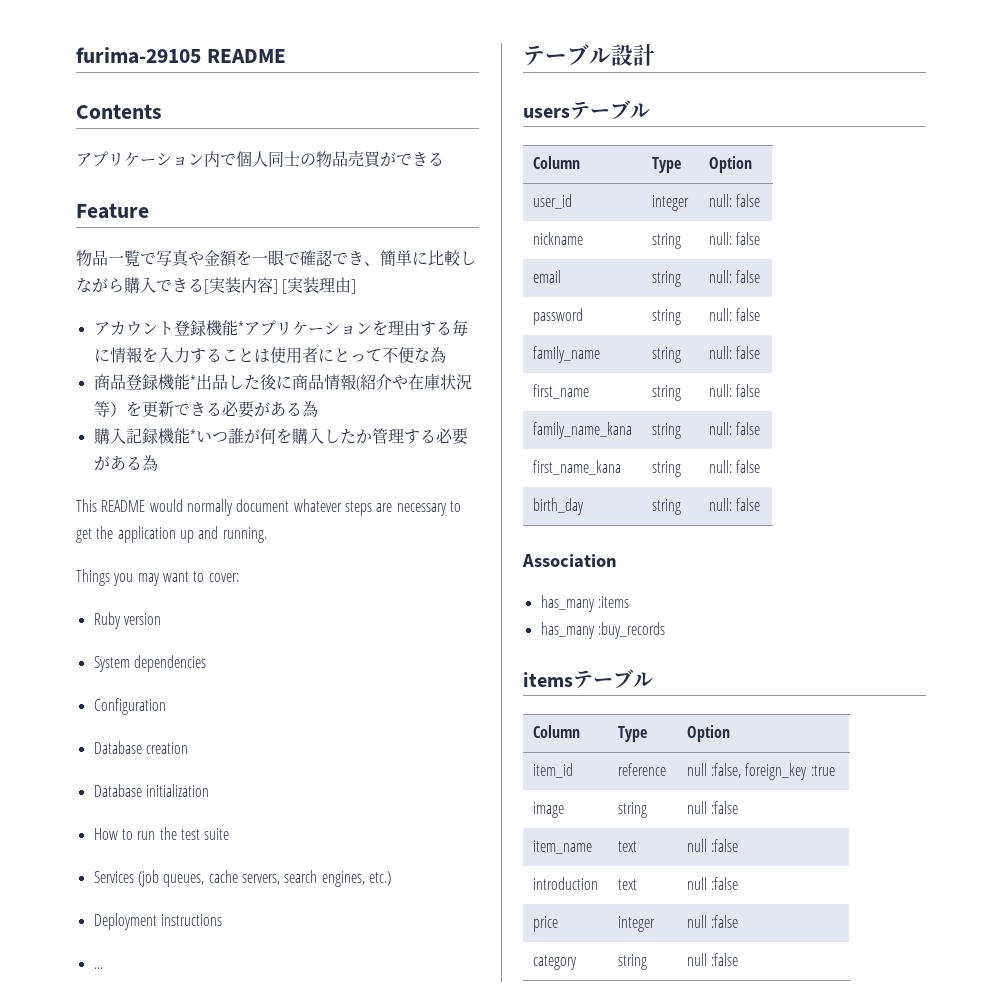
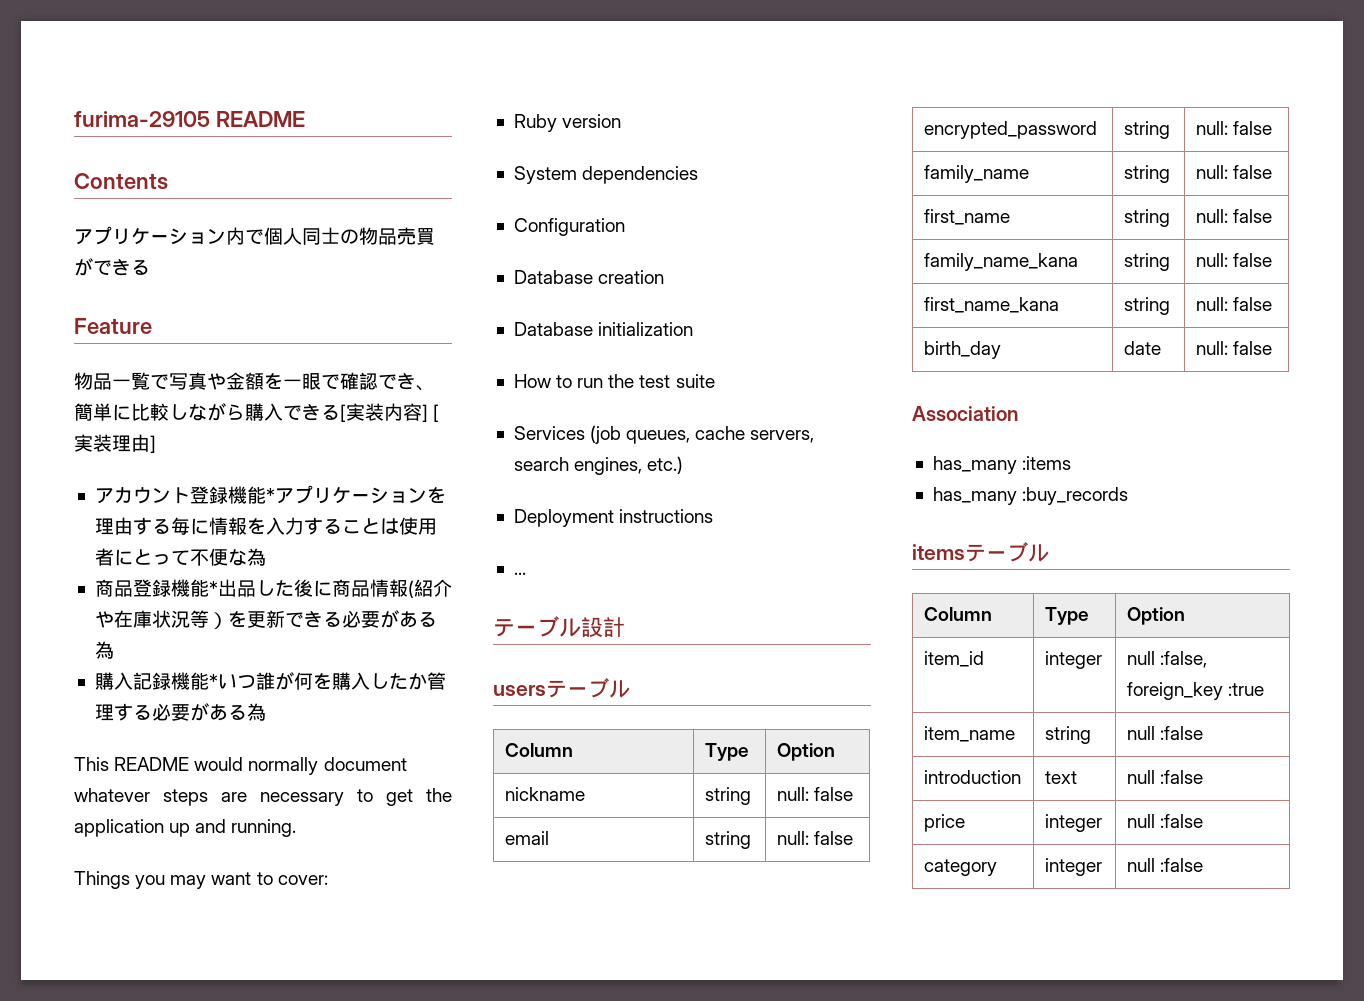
- user_id | integer | null: false
- password | string | null: false
+ encrypted_password | string | null: false
- birth_day | string | null: false
+ birth_day | date | null: false
- item_id | reference | null :false, foreign_key :true
+ item_id | integer | null :false, foreign_key :true
- image | string | null :false
- item_name | text | null :false
+ item_name | string | null :false
- category | string | null :false
+ category | integer | null :false

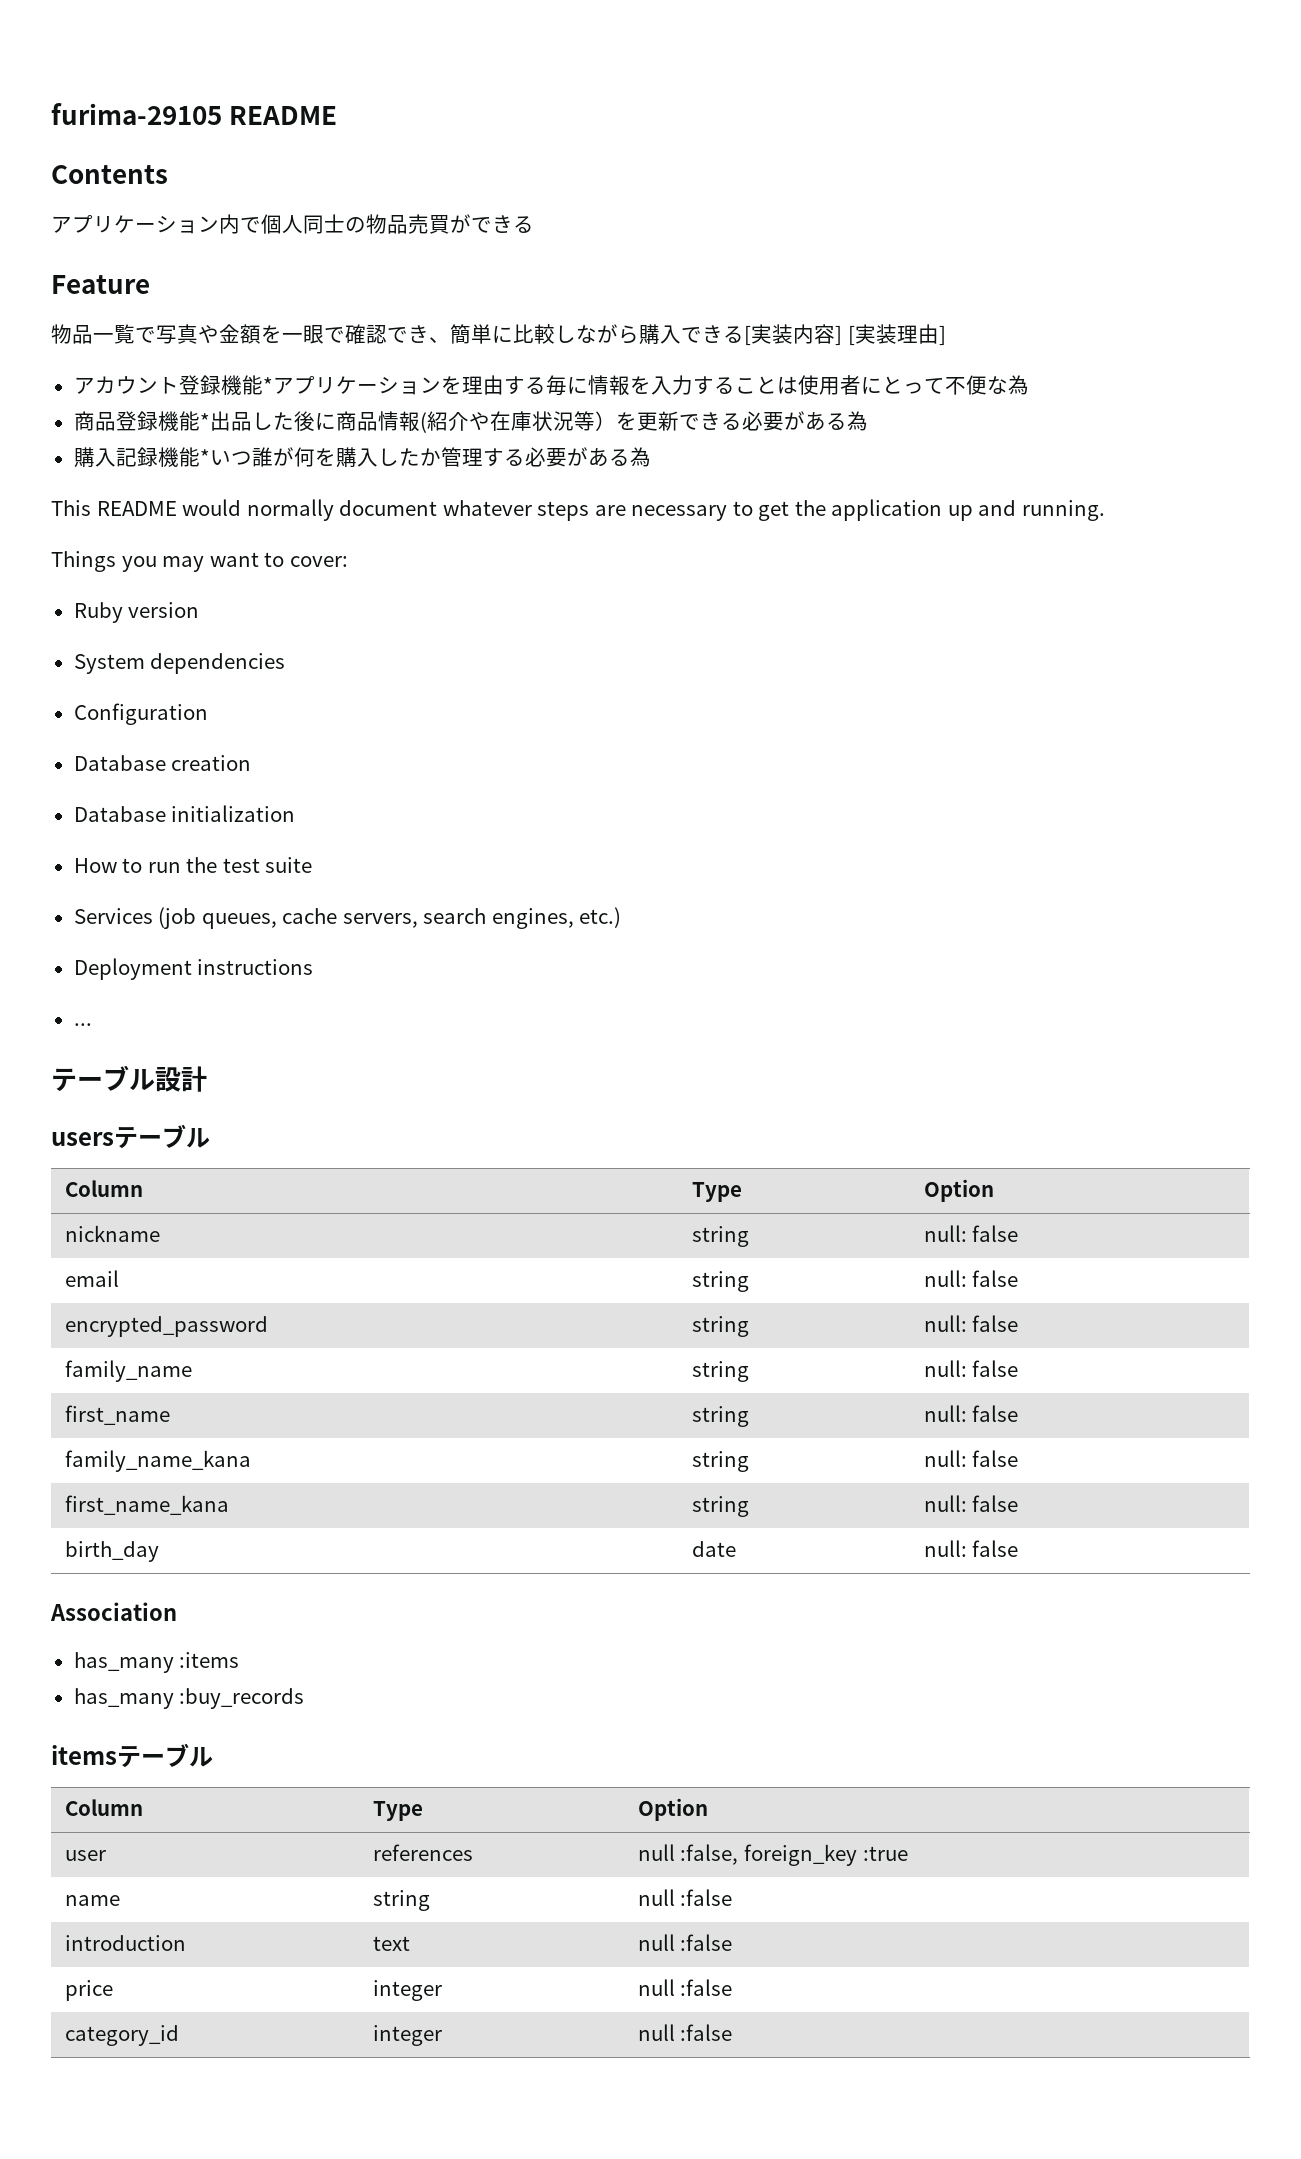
- item_id | integer | null :false, foreign_key :true
+ user | references | null :false, foreign_key :true
- item_name | string | null :false
+ name | string | null :false
- category | integer | null :false
+ category_id | integer | null :false

